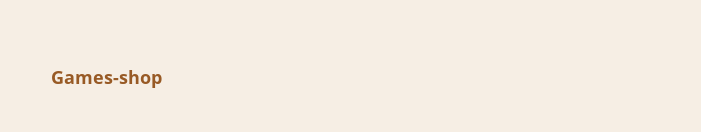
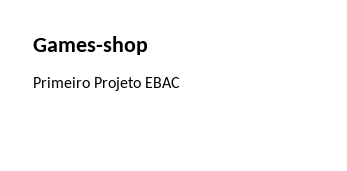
+ Primeiro Projeto EBAC

